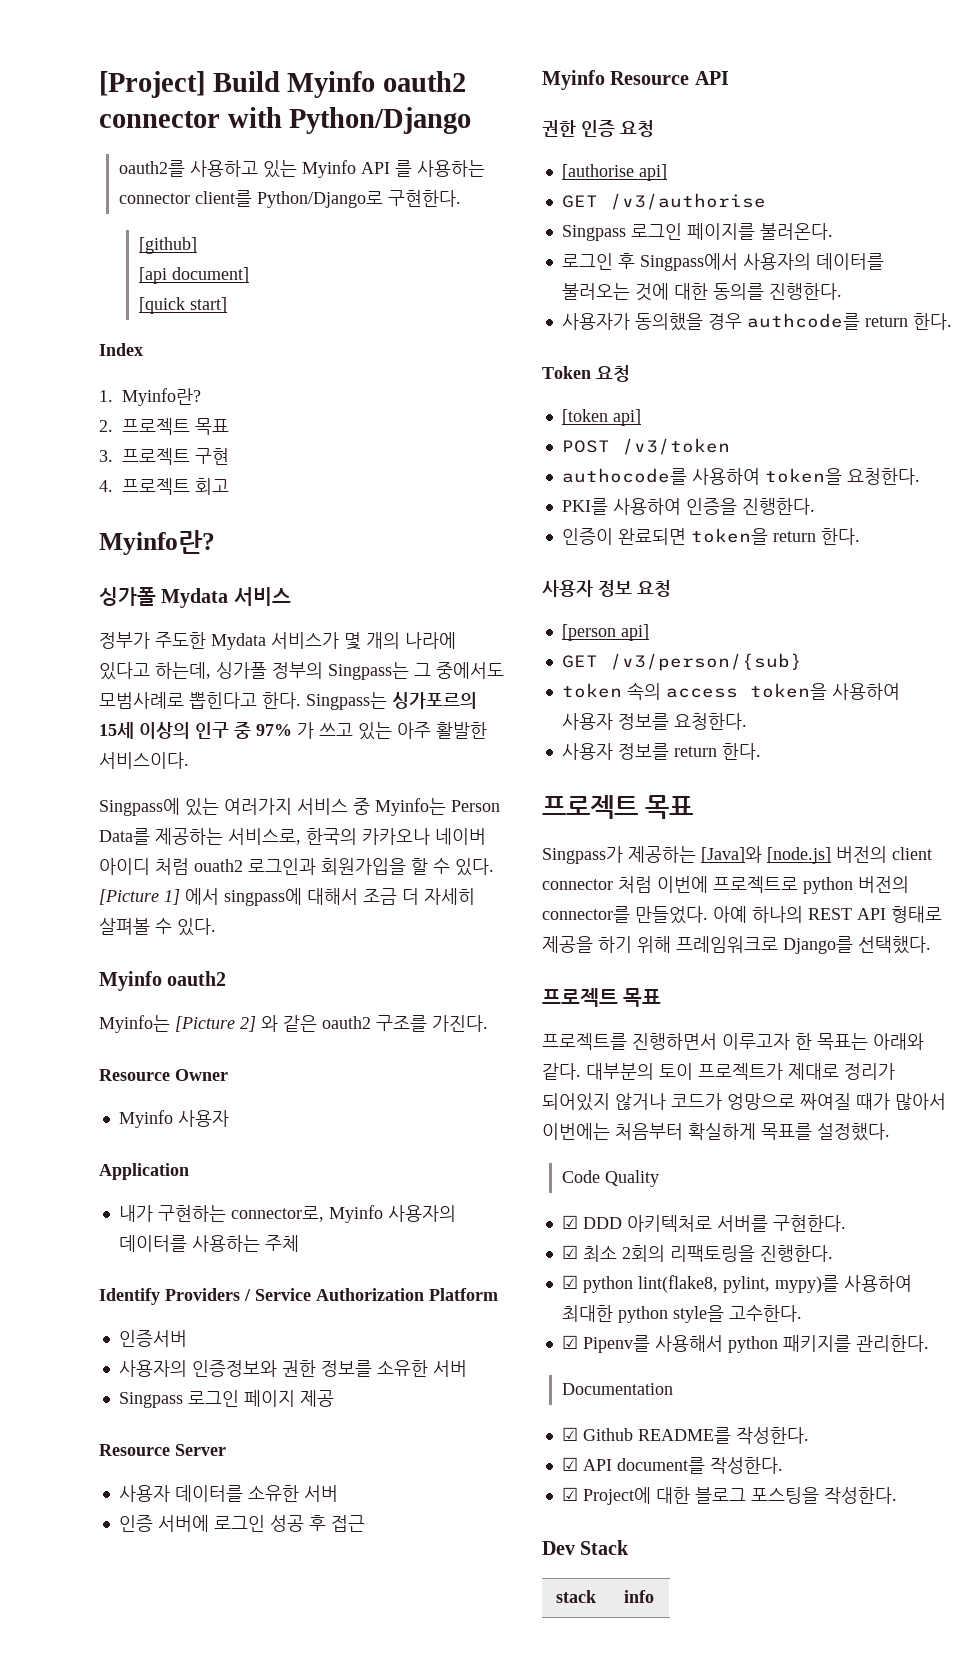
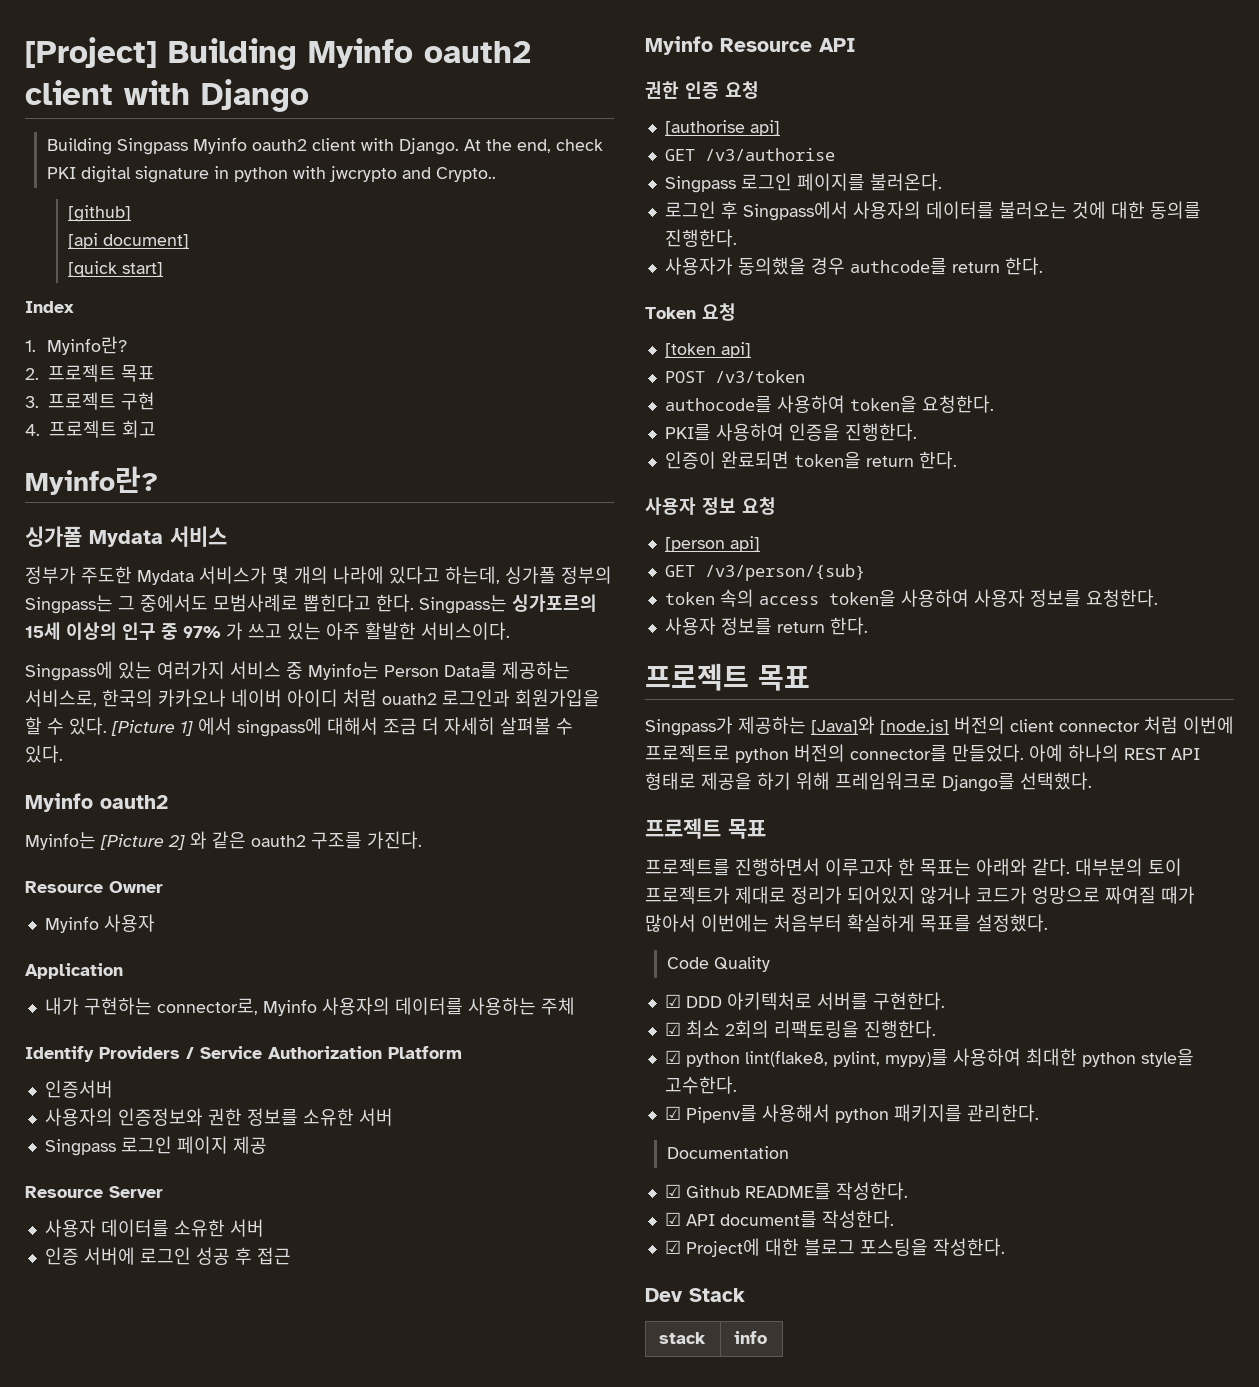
- [Project] Build Myinfo oauth2 connector with Python/Django
- oauth2를 사용하고 있는 Myinfo API 를 사용하는 connector client를 Python/Django로 구현한다.
+ [Project] Building Myinfo oauth2 client with Django
+ Building Singpass Myinfo oauth2 client with Django. At the end, check PKI digital signature in python with jwcrypto and Crypto..

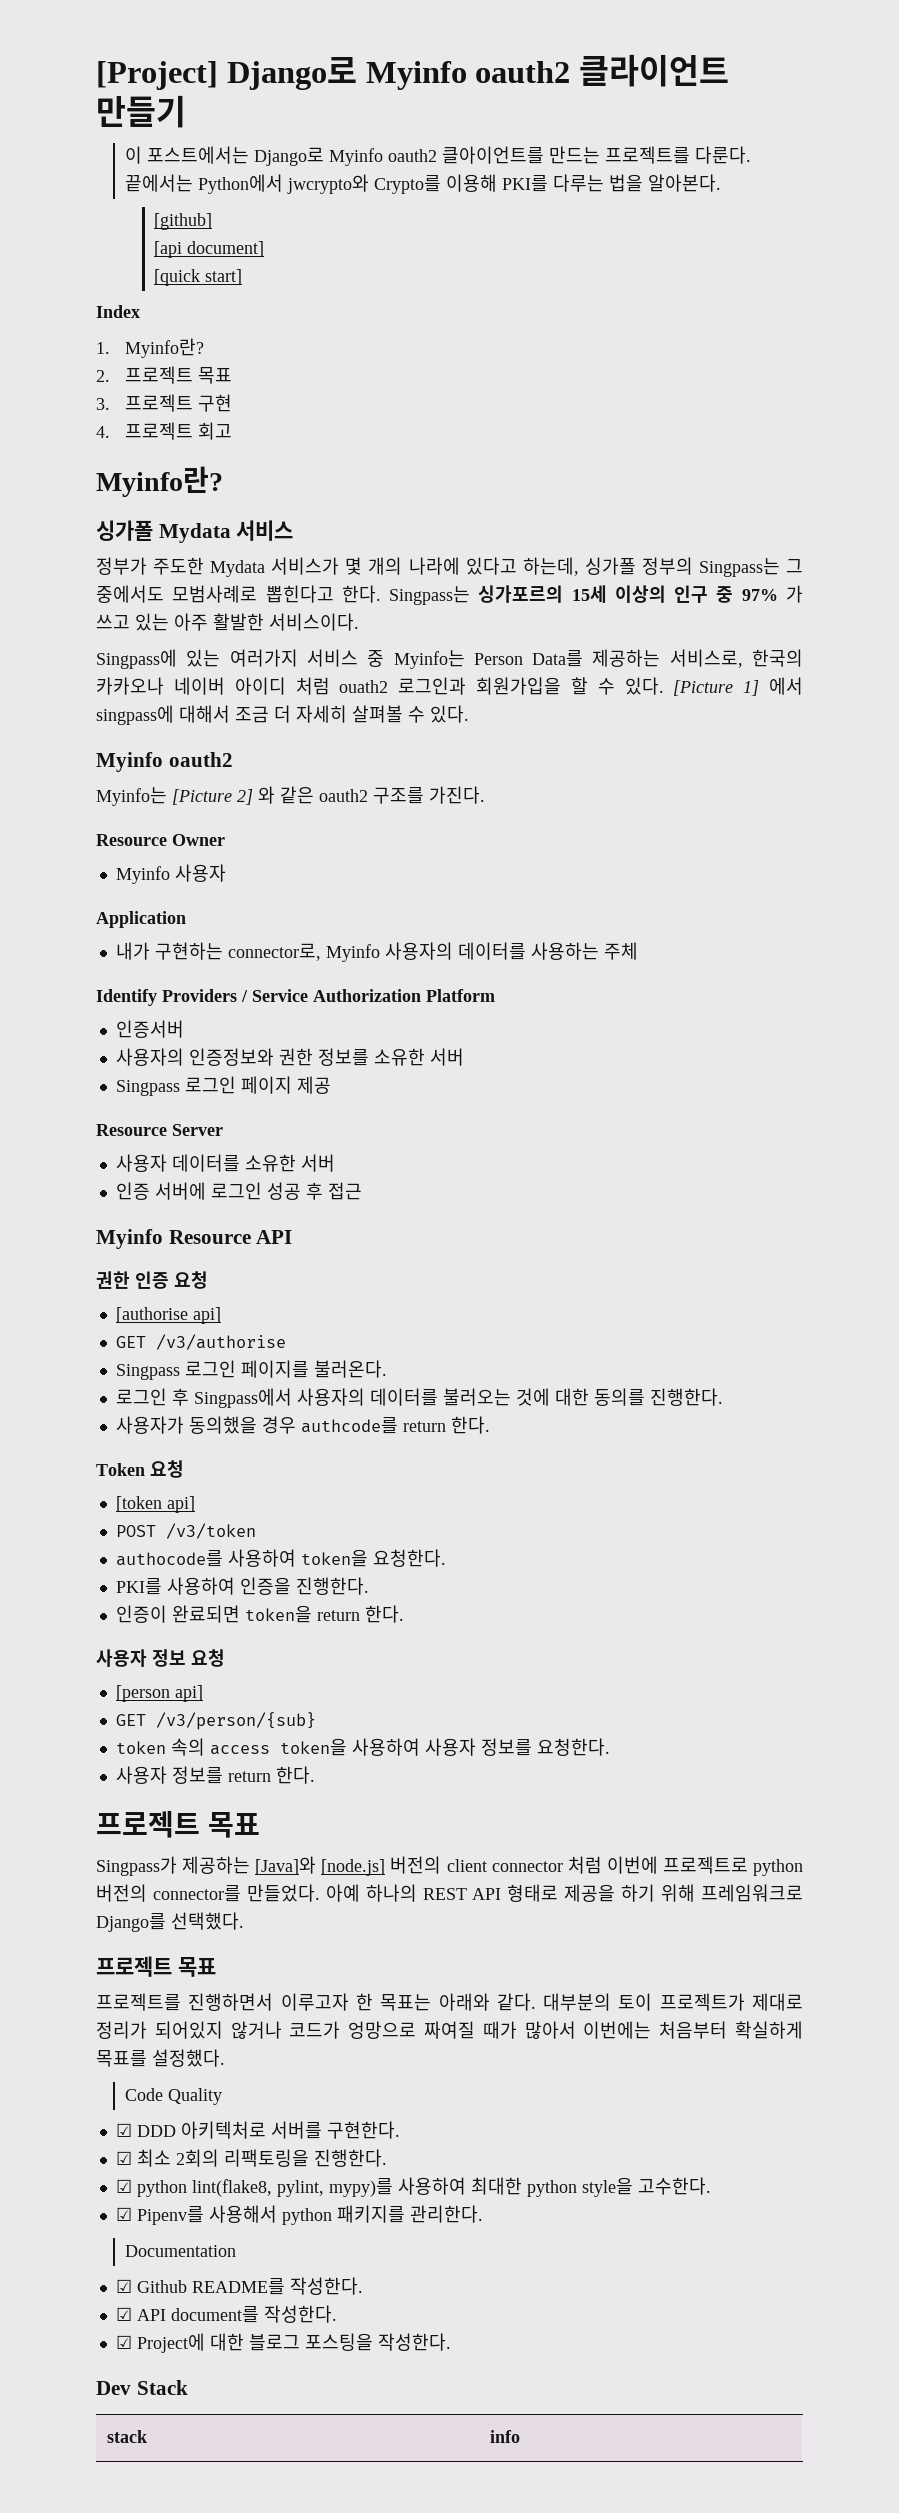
- [Project] Building Myinfo oauth2 client with Django
- Building Singpass Myinfo oauth2 client with Django. At the end, check PKI digital signature in python with jwcrypto and Crypto..
+ [Project] Django로 Myinfo oauth2 클라이언트 만들기
+ 이 포스트에서는 Django로 Myinfo oauth2 클아이언트를 만드는 프로젝트를 다룬다. 끝에서는 Python에서 jwcrypto와 Crypto를 이용해 PKI를 다루는 법을 알아본다.

